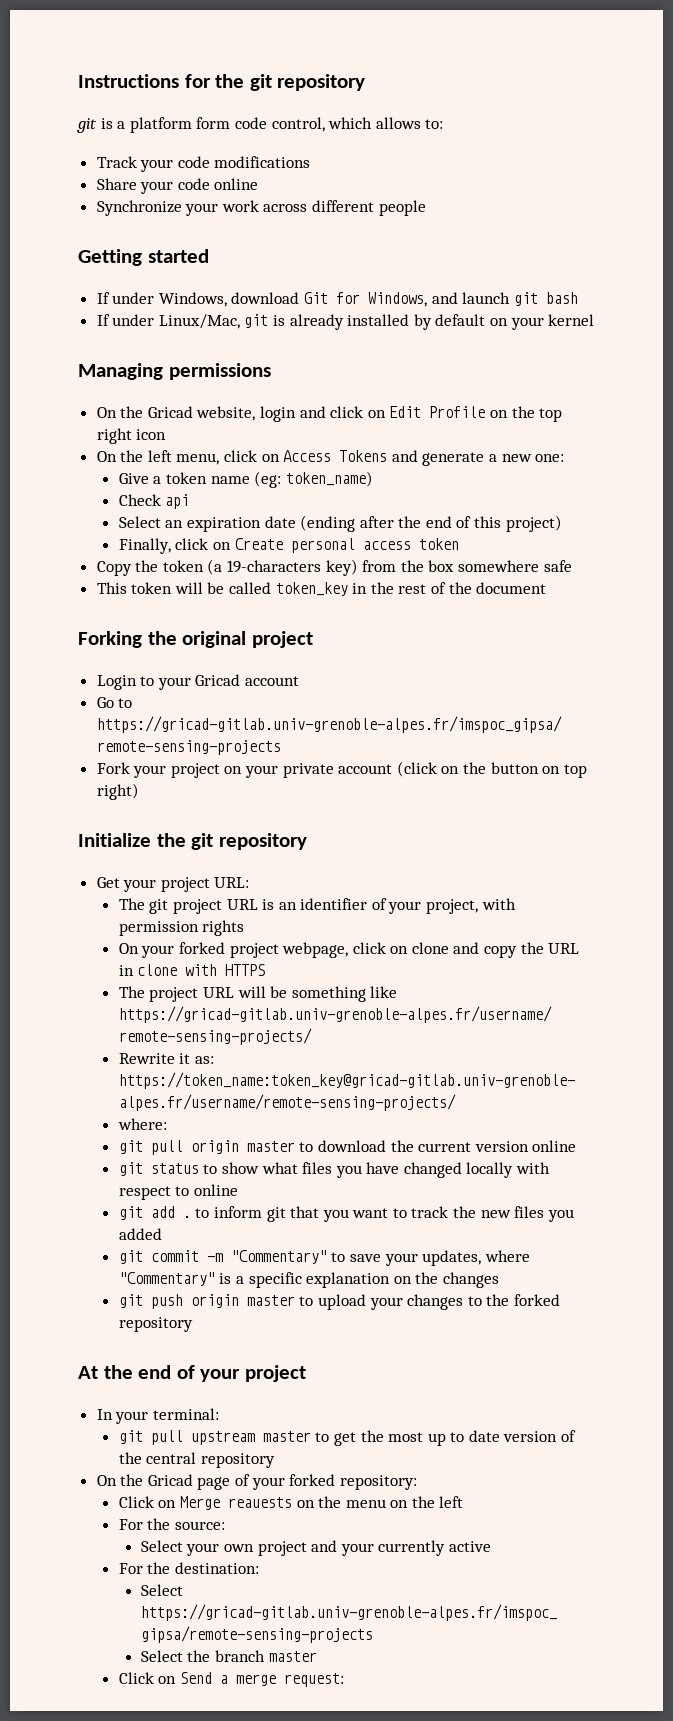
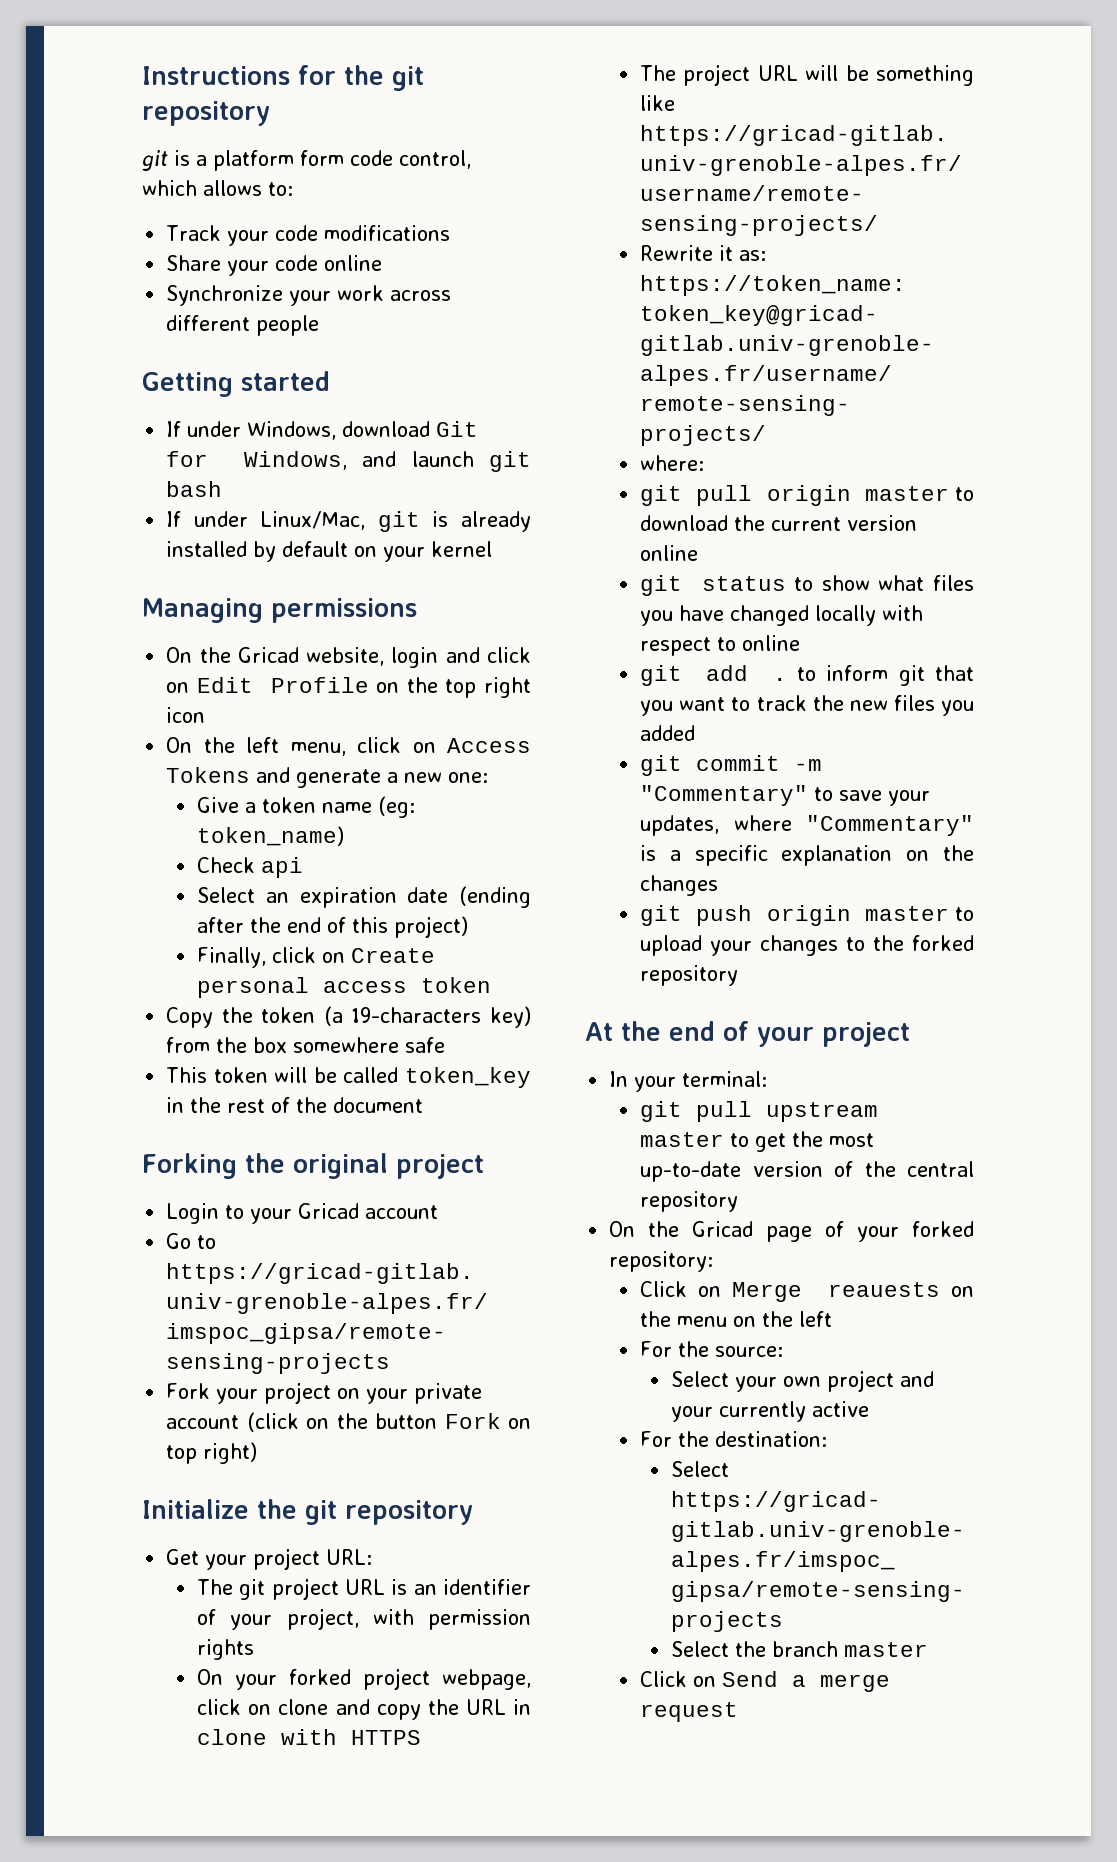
- Fork your project on your private account (click on the button on top right)
+ Fork your project on your private account (click on the button Fork on top right)
- git pull upstream master to get the most up to date version of the central repository
+ git pull upstream master to get the most up-to-date version of the central repository
- Click on Send a merge request:
+ Click on Send a merge request

